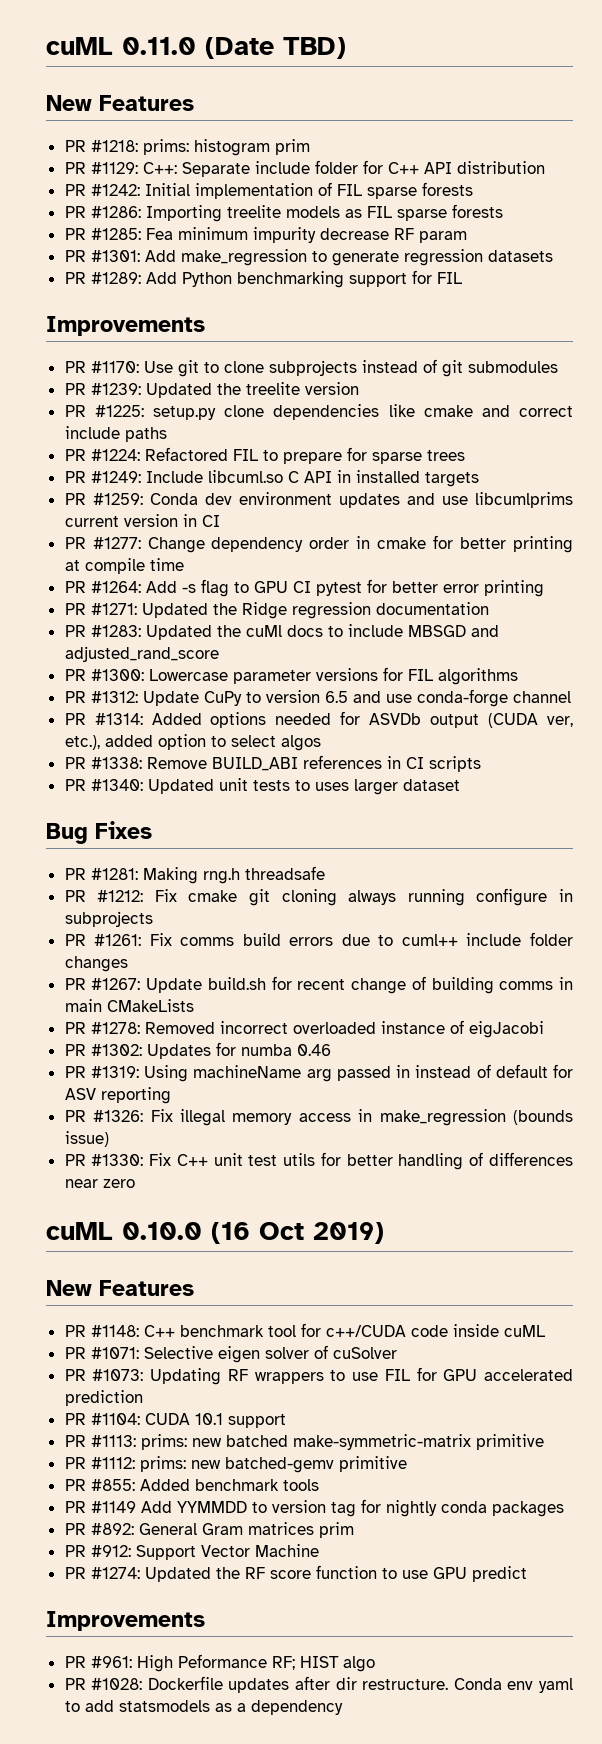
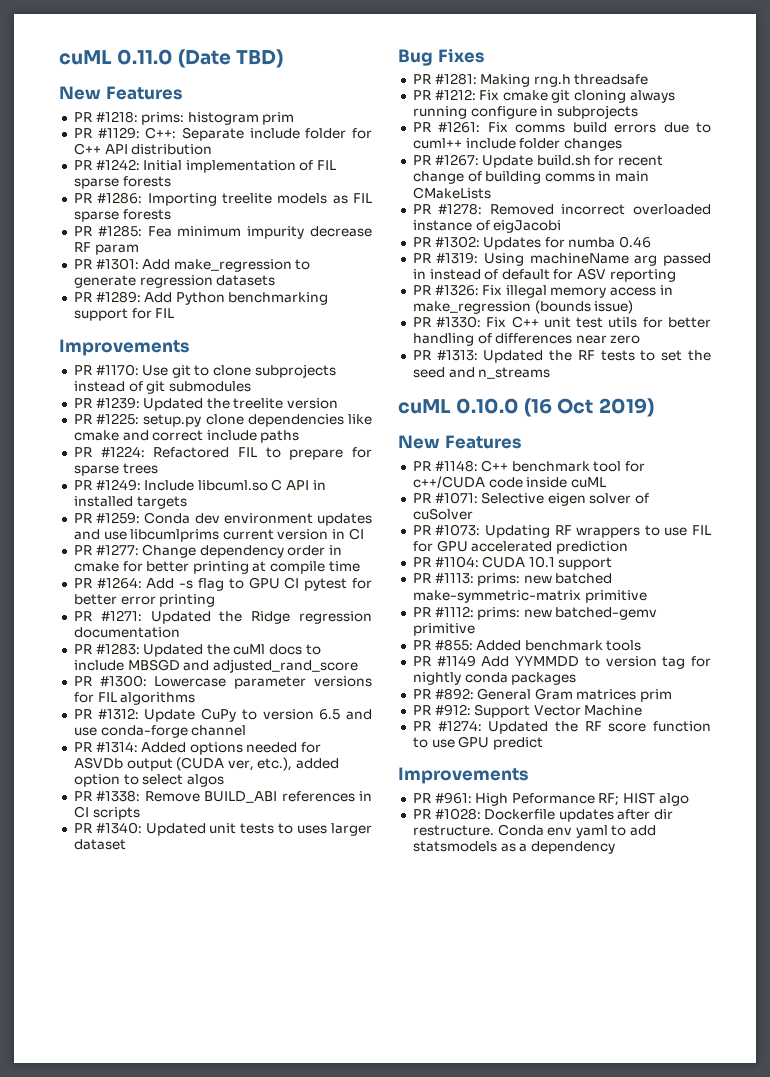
+ PR #1313: Updated the RF tests to set the seed and n_streams

